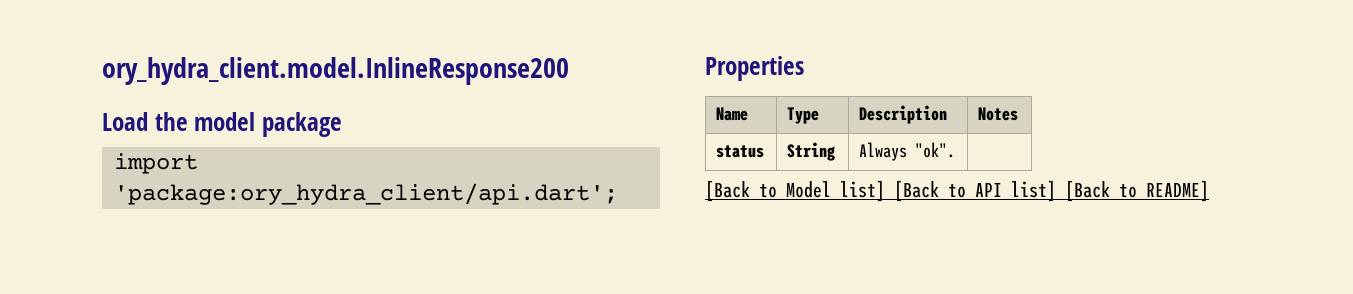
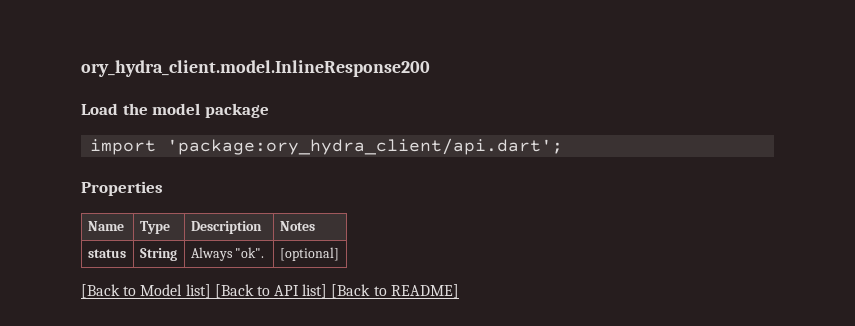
- status | String | Always "ok". |
+ status | String | Always "ok". | [optional]

